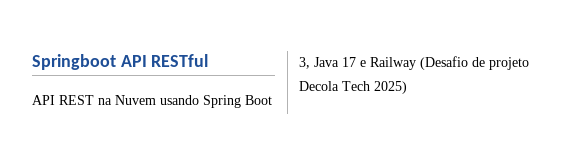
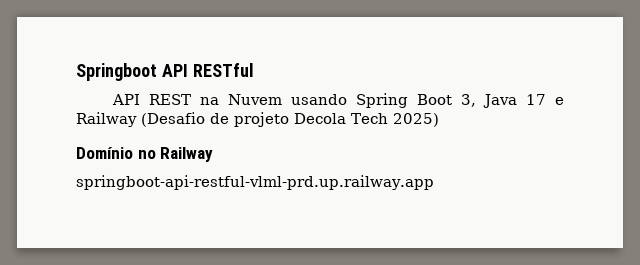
+ Domínio no Railway
+ springboot-api-restful-vlml-prd.up.railway.app

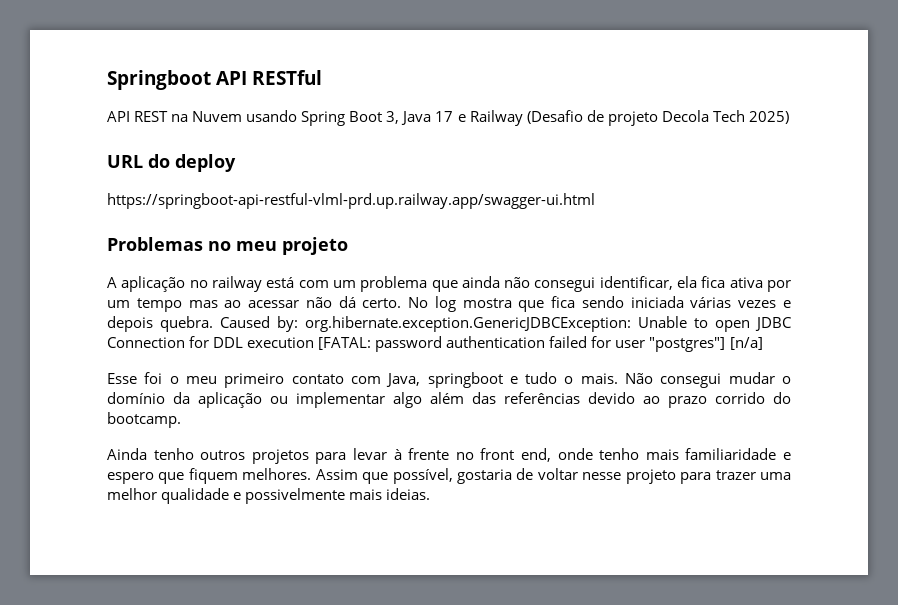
- Domínio no Railway
- springboot-api-restful-vlml-prd.up.railway.app
+ URL do deploy
+ https://springboot-api-restful-vlml-prd.up.railway.app/swagger-ui.html
+ Problemas no meu projeto
+ A aplicação no railway está com um problema que ainda não consegui identificar, ela fica ativa por um tempo mas ao acessar não dá certo. No log mostra que fica sendo iniciada várias vezes e depois quebra. Caused by: org.hibernate.exception.GenericJDBCException: Unable to open JDBC Connection for DDL execution [FATAL: password authentication failed for user "postgres"] [n/a]
+ Esse foi o meu primeiro contato com Java, springboot e tudo o mais. Não consegui mudar o domínio da aplicação ou implementar algo além das referências devido ao prazo corrido do bootcamp.
+ Ainda tenho outros projetos para levar à frente no front end, onde tenho mais familiaridade e espero que fiquem melhores. Assim que possível, gostaria de voltar nesse projeto para trazer uma melhor qualidade e possivelmente mais ideias.

